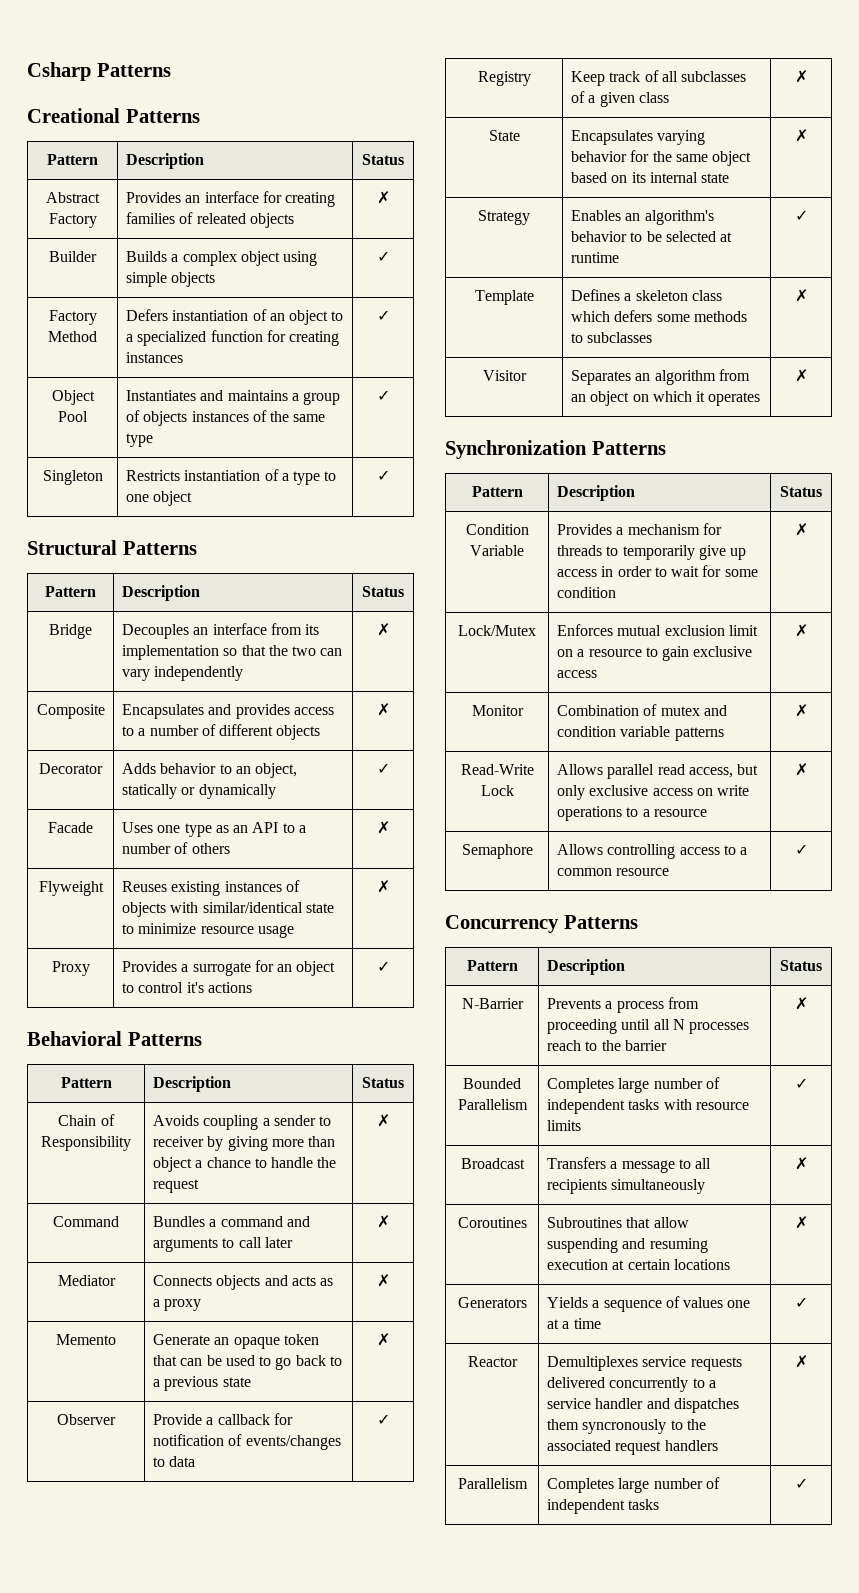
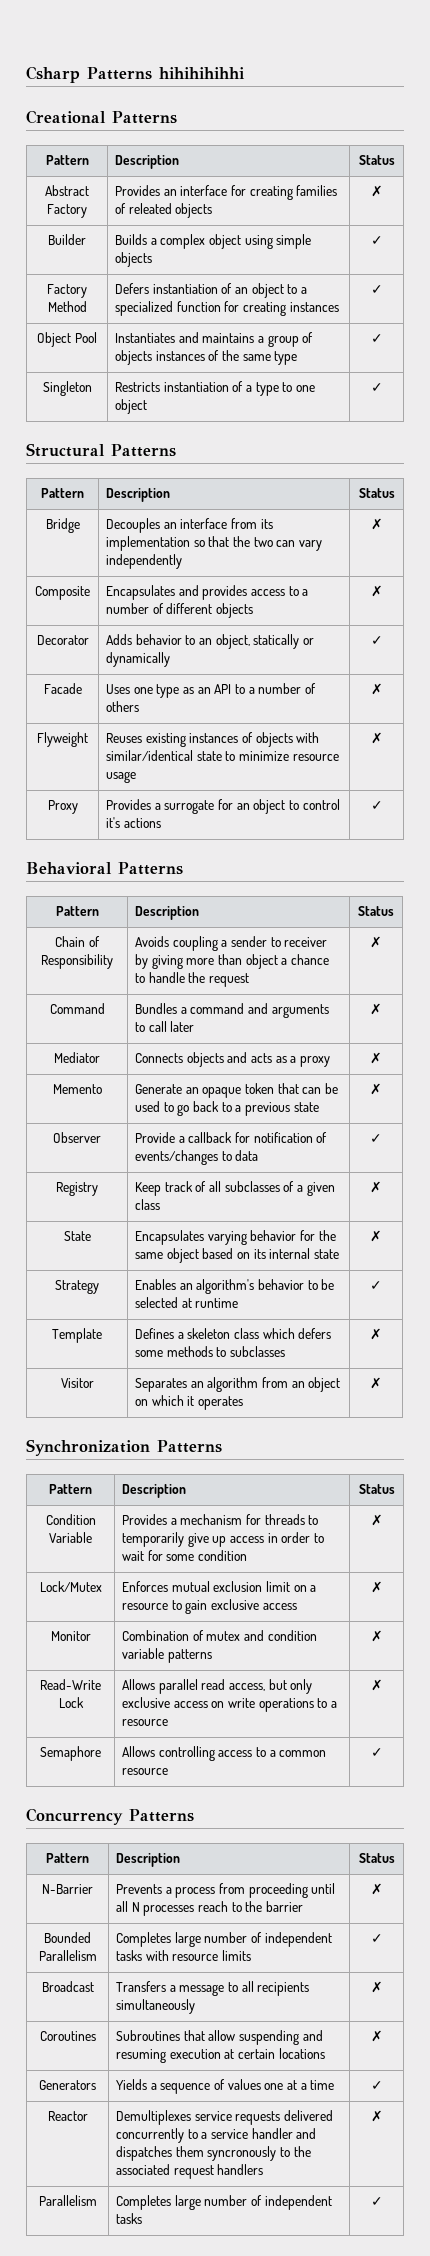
- Csharp Patterns
+ Csharp Patterns hihihihihhi

